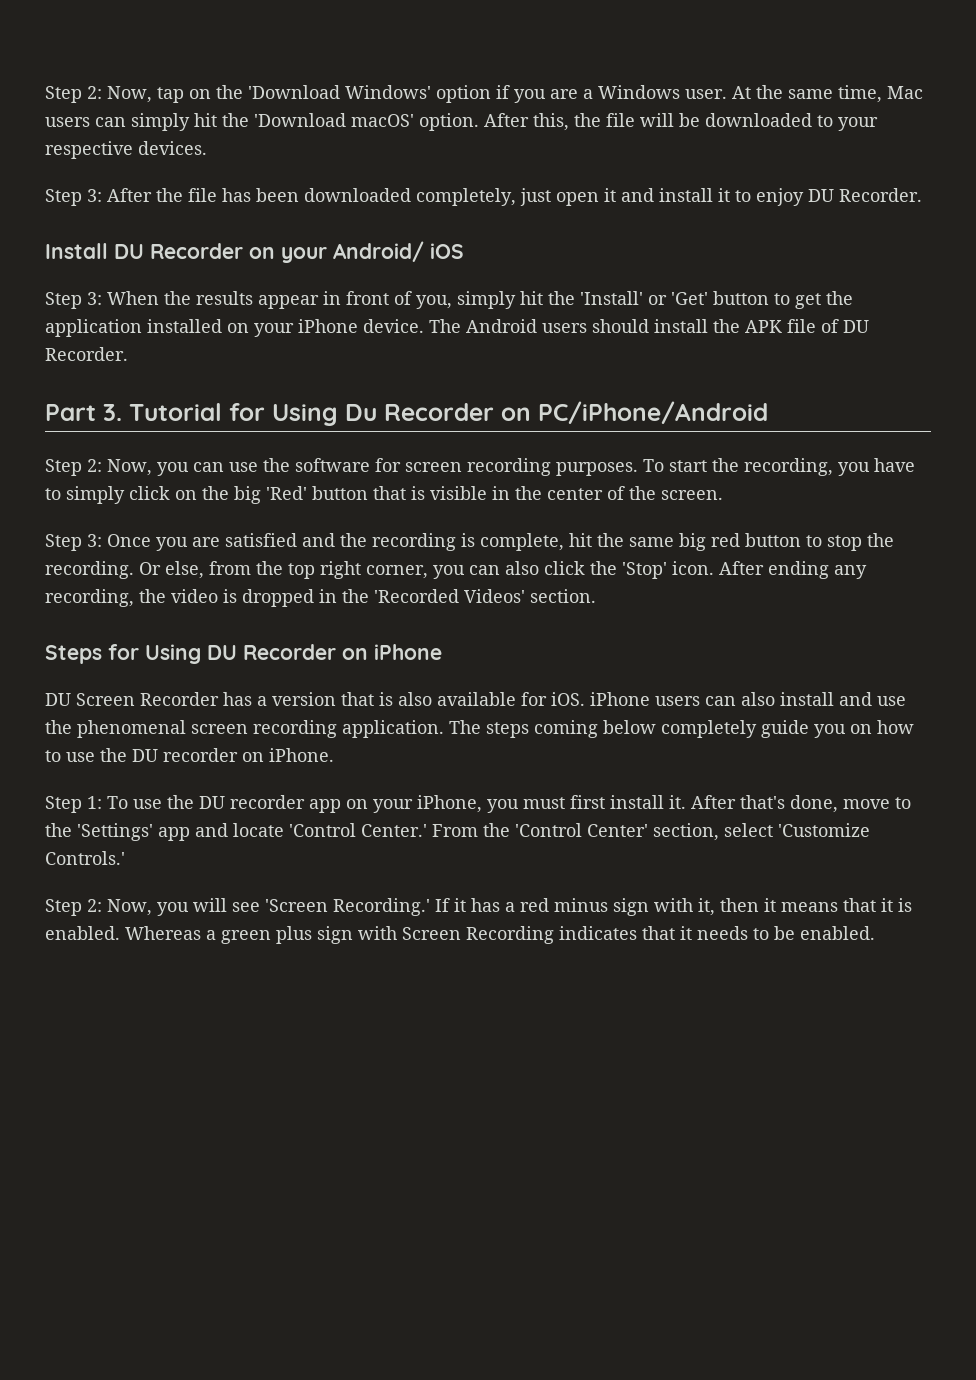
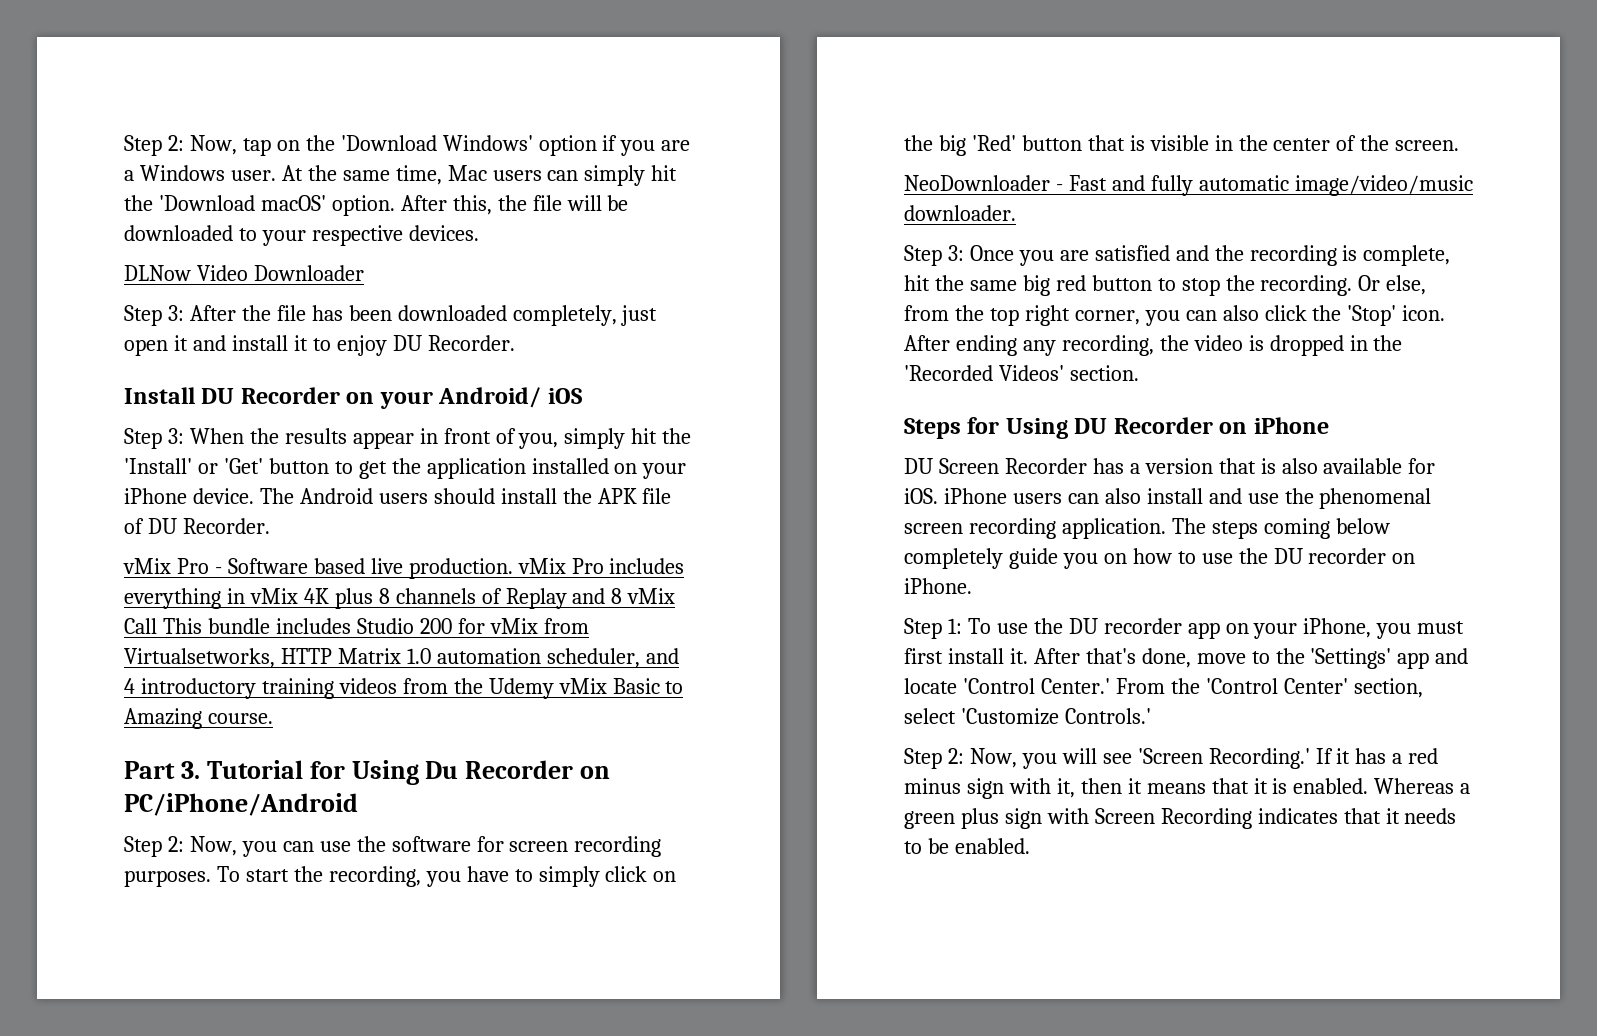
+ DLNow Video Downloader
+ vMix Pro - Software based live production. vMix Pro includes everything in vMix 4K plus 8 channels of Replay and 8 vMix Call This bundle includes Studio 200 for vMix from Virtualsetworks, HTTP Matrix 1.0 automation scheduler, and 4 introductory training videos from the Udemy vMix Basic to Amazing course.
+ NeoDownloader - Fast and fully automatic image/video/music downloader.

